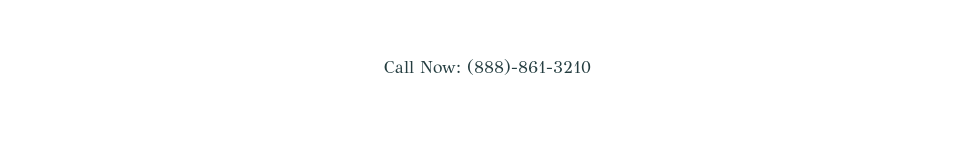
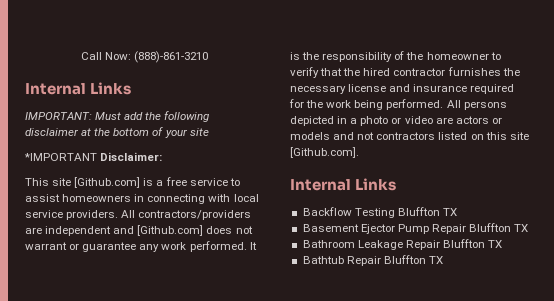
  Call Now: (888)-861-3210
+ Internal Links
+ IMPORTANT: Must add the following disclaimer at the bottom of your site
+ *IMPORTANT Disclaimer:
+ This site [Github.com] is a free service to assist homeowners in connecting with local service providers. All contractors/providers are independent and [Github.com] does not warrant or guarantee any work performed. It is the responsibility of the homeowner to verify that the hired contractor furnishes the necessary license and insurance required for the work being performed. All persons depicted in a photo or video are actors or models and not contractors listed on this site [Github.com].
+ Internal Links
+ Backflow Testing Bluffton TX
+ Basement Ejector Pump Repair Bluffton TX
+ Bathroom Leakage Repair Bluffton TX
+ Bathtub Repair Bluffton TX

